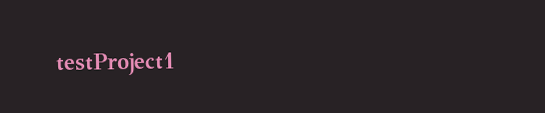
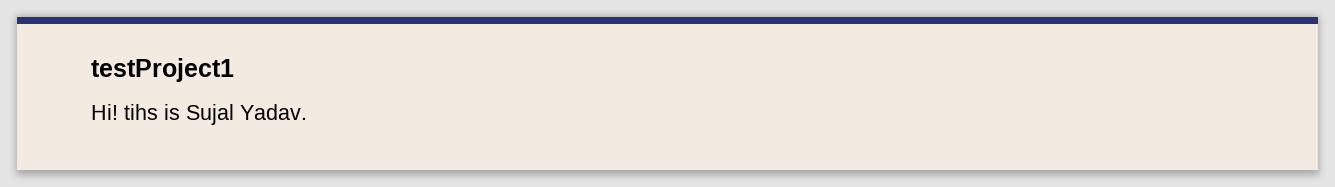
+ Hi! tihs is Sujal Yadav.

